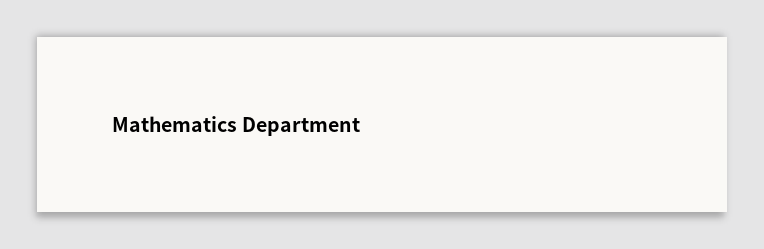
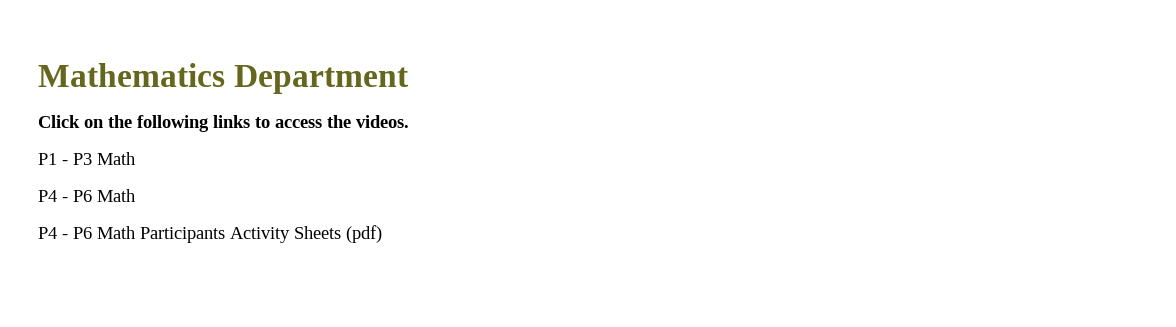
+ Click on the following links to access the videos.
+ P1 - P3 Math
+ P4 - P6 Math
+ P4 - P6 Math Participants Activity Sheets (pdf)

